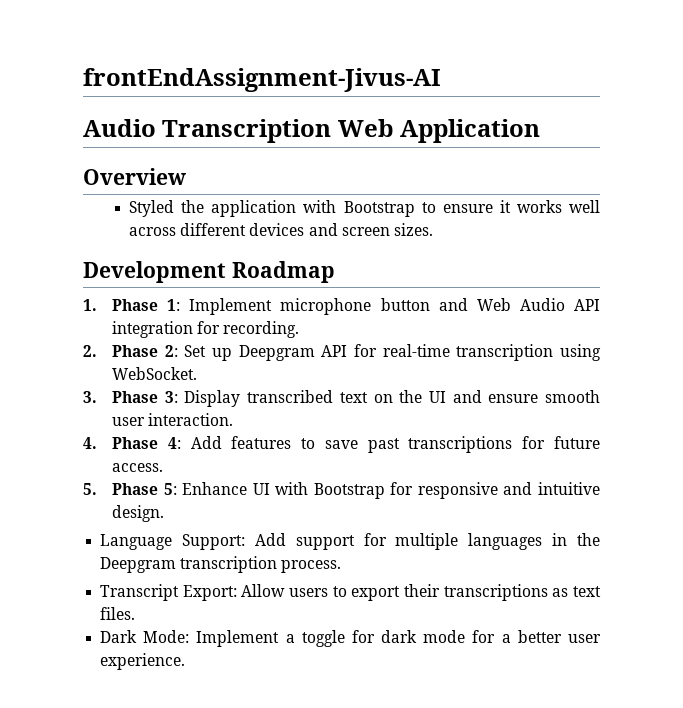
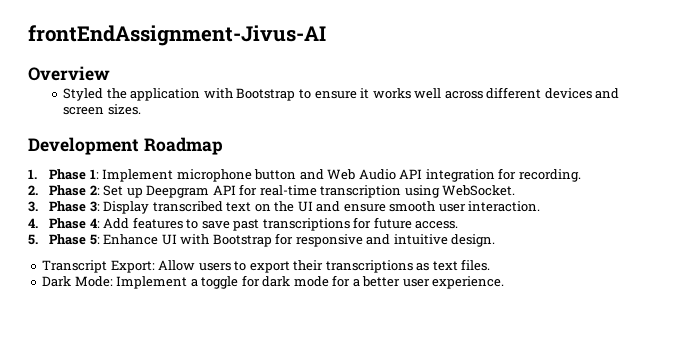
- Audio Transcription Web Application
- Language Support: Add support for multiple languages in the Deepgram transcription process.

